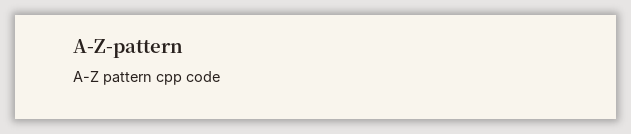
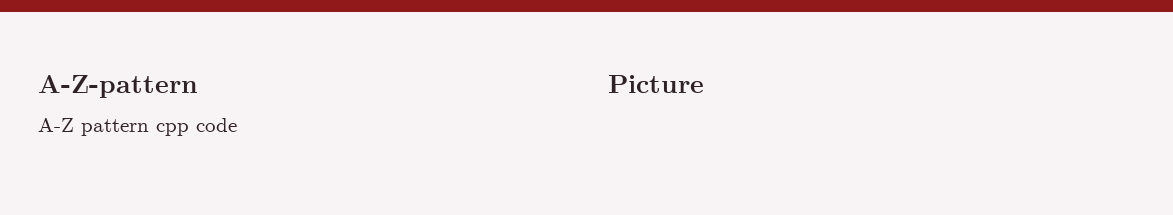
+ Picture

